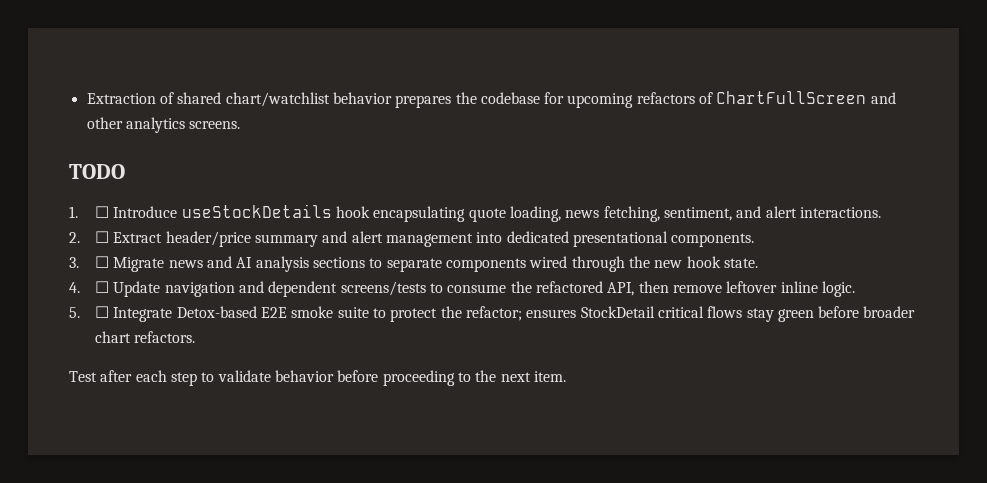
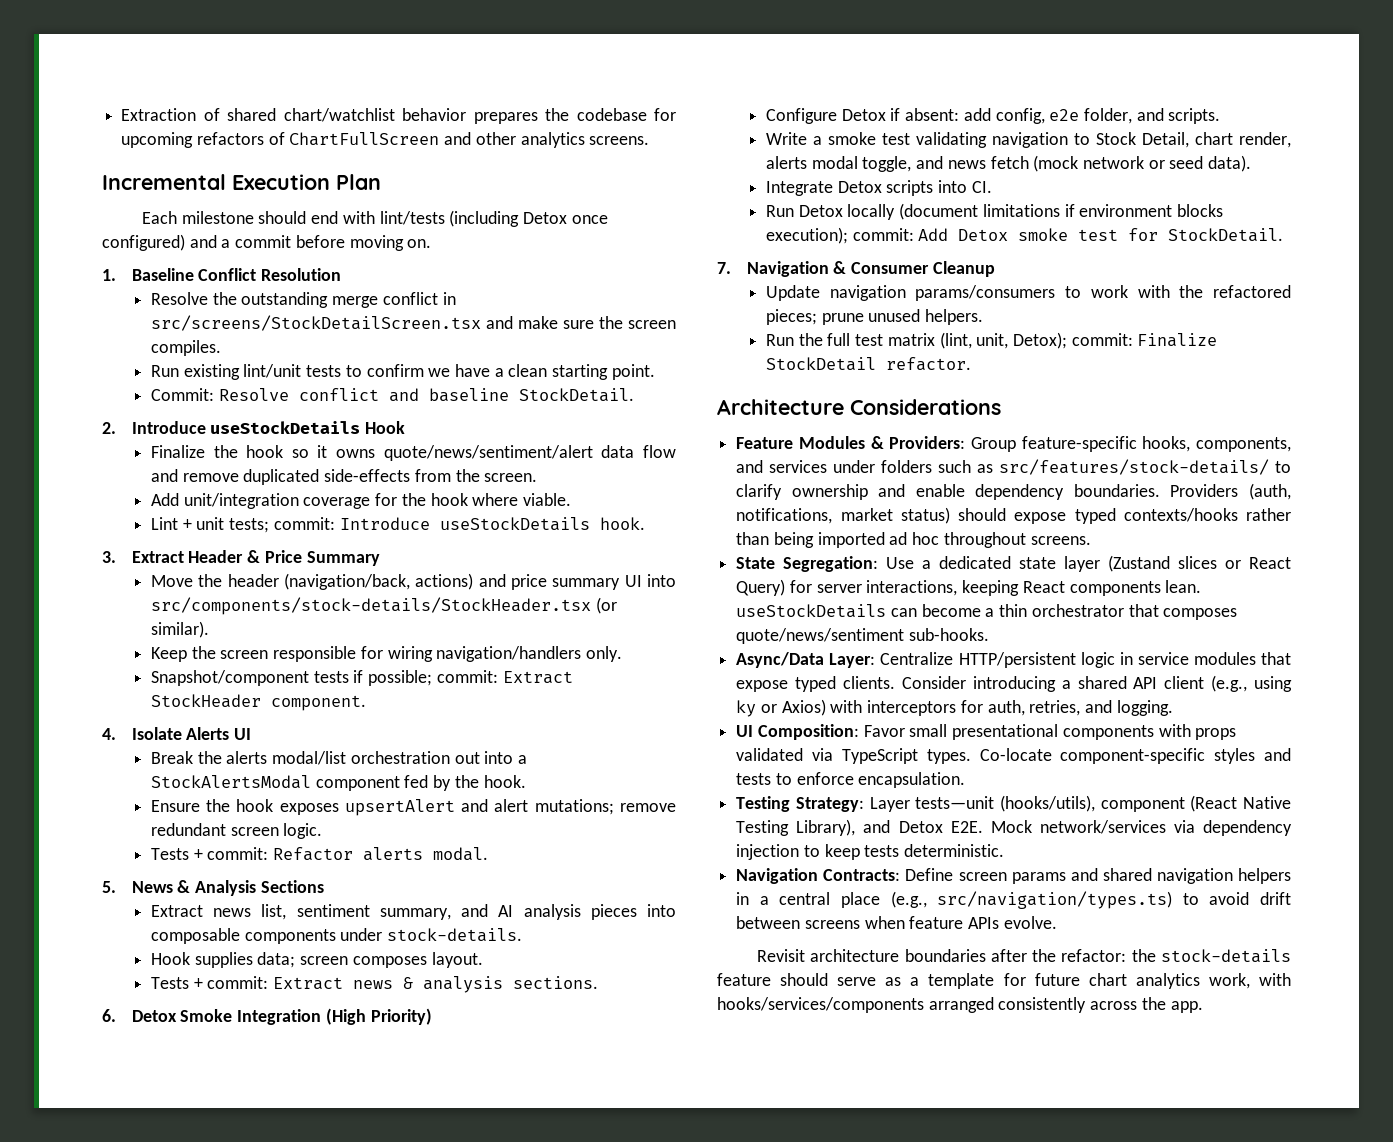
- TODO
- 1. ☐ Introduce useStockDetails hook encapsulating quote loading, news fetching, sentiment, and alert interactions.
- 2. ☐ Extract header/price summary and alert management into dedicated presentational components.
- 3. ☐ Migrate news and AI analysis sections to separate components wired through the new hook state.
- 4. ☐ Update navigation and dependent screens/tests to consume the refactored API, then remove leftover inline logic.
- 5. ☐ Integrate Detox-based E2E smoke suite to protect the refactor; ensures StockDetail critical flows stay green before broader chart refactors.
- Test after each step to validate behavior before proceeding to the next item.
+ Incremental Execution Plan
+ Each milestone should end with lint/tests (including Detox once configured) and a commit before moving on.
+ 1. Baseline Conflict Resolution
+ Resolve the outstanding merge conflict in src/screens/StockDetailScreen.tsx and make sure the screen compiles.
+ Run existing lint/unit tests to confirm we have a clean starting point.
+ Commit: Resolve conflict and baseline StockDetail.
+ 2. Introduce useStockDetails Hook
+ Finalize the hook so it owns quote/news/sentiment/alert data flow and remove duplicated side-effects from the screen.
+ Add unit/integration coverage for the hook where viable.
+ Lint + unit tests; commit: Introduce useStockDetails hook.
+ 3. Extract Header & Price Summary
+ Move the header (navigation/back, actions) and price summary UI into src/components/stock-details/StockHeader.tsx (or similar).
+ Keep the screen responsible for wiring navigation/handlers only.
+ Snapshot/component tests if possible; commit: Extract StockHeader component.
+ 4. Isolate Alerts UI
+ Break the alerts modal/list orchestration out into a StockAlertsModal component fed by the hook.
+ Ensure the hook exposes upsertAlert and alert mutations; remove redundant screen logic.
+ Tests + commit: Refactor alerts modal.
+ 5. News & Analysis Sections
+ Extract news list, sentiment summary, and AI analysis pieces into composable components under stock-details.
+ Hook supplies data; screen composes layout.
+ Tests + commit: Extract news & analysis sections.
+ 6. Detox Smoke Integration (High Priority)
+ Configure Detox if absent: add config, e2e folder, and scripts.
+ Write a smoke test validating navigation to Stock Detail, chart render, alerts modal toggle, and news fetch (mock network or seed data).
+ Integrate Detox scripts into CI.
+ Run Detox locally (document limitations if environment blocks execution); commit: Add Detox smoke test for StockDetail.
+ 7. Navigation & Consumer Cleanup
+ Update navigation params/consumers to work with the refactored pieces; prune unused helpers.
+ Run the full test matrix (lint, unit, Detox); commit: Finalize StockDetail refactor.
+ Architecture Considerations
+ Feature Modules & Providers: Group feature-specific hooks, components, and services under folders such as src/features/stock-details/ to clarify ownership and enable dependency boundaries. Providers (auth, notifications, market status) should expose typed contexts/hooks rather than being imported ad hoc throughout screens.
+ State Segregation: Use a dedicated state layer (Zustand slices or React Query) for server interactions, keeping React components lean. useStockDetails can become a thin orchestrator that composes quote/news/sentiment sub-hooks.
+ Async/Data Layer: Centralize HTTP/persistent logic in service modules that expose typed clients. Consider introducing a shared API client (e.g., using ky or Axios) with interceptors for auth, retries, and logging.
+ UI Composition: Favor small presentational components with props validated via TypeScript types. Co-locate component-specific styles and tests to enforce encapsulation.
+ Testing Strategy: Layer tests—unit (hooks/utils), component (React Native Testing Library), and Detox E2E. Mock network/services via dependency injection to keep tests deterministic.
+ Navigation Contracts: Define screen params and shared navigation helpers in a central place (e.g., src/navigation/types.ts) to avoid drift between screens when feature APIs evolve.
+ Revisit architecture boundaries after the refactor: the stock-details feature should serve as a template for future chart analytics work, with hooks/services/components arranged consistently across the app.

